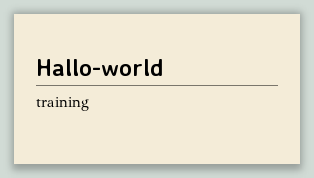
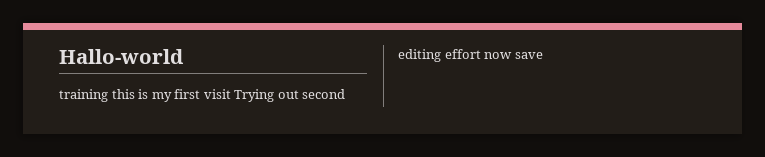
- training
+ training this is my first visit Trying out second editing effort now save

